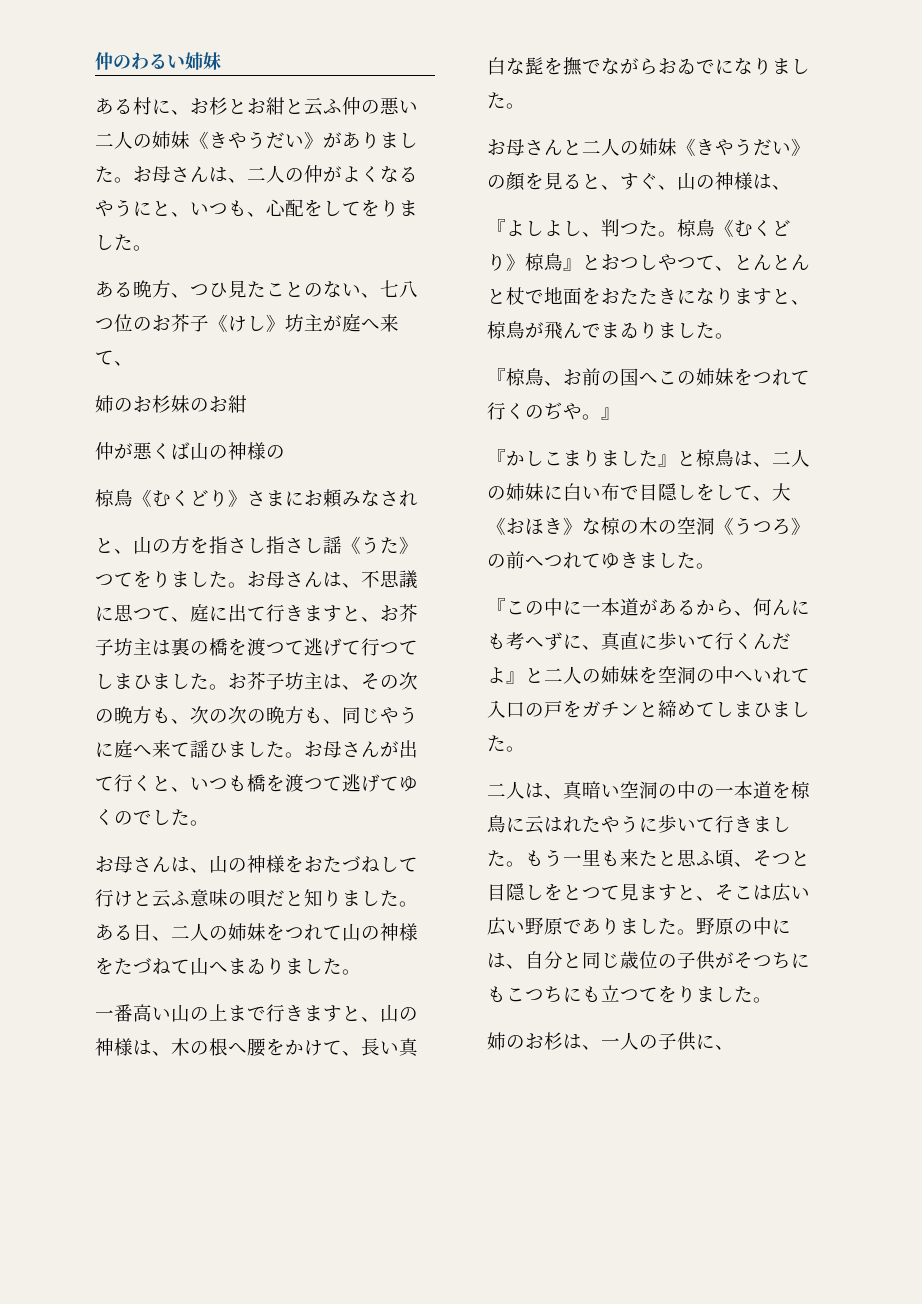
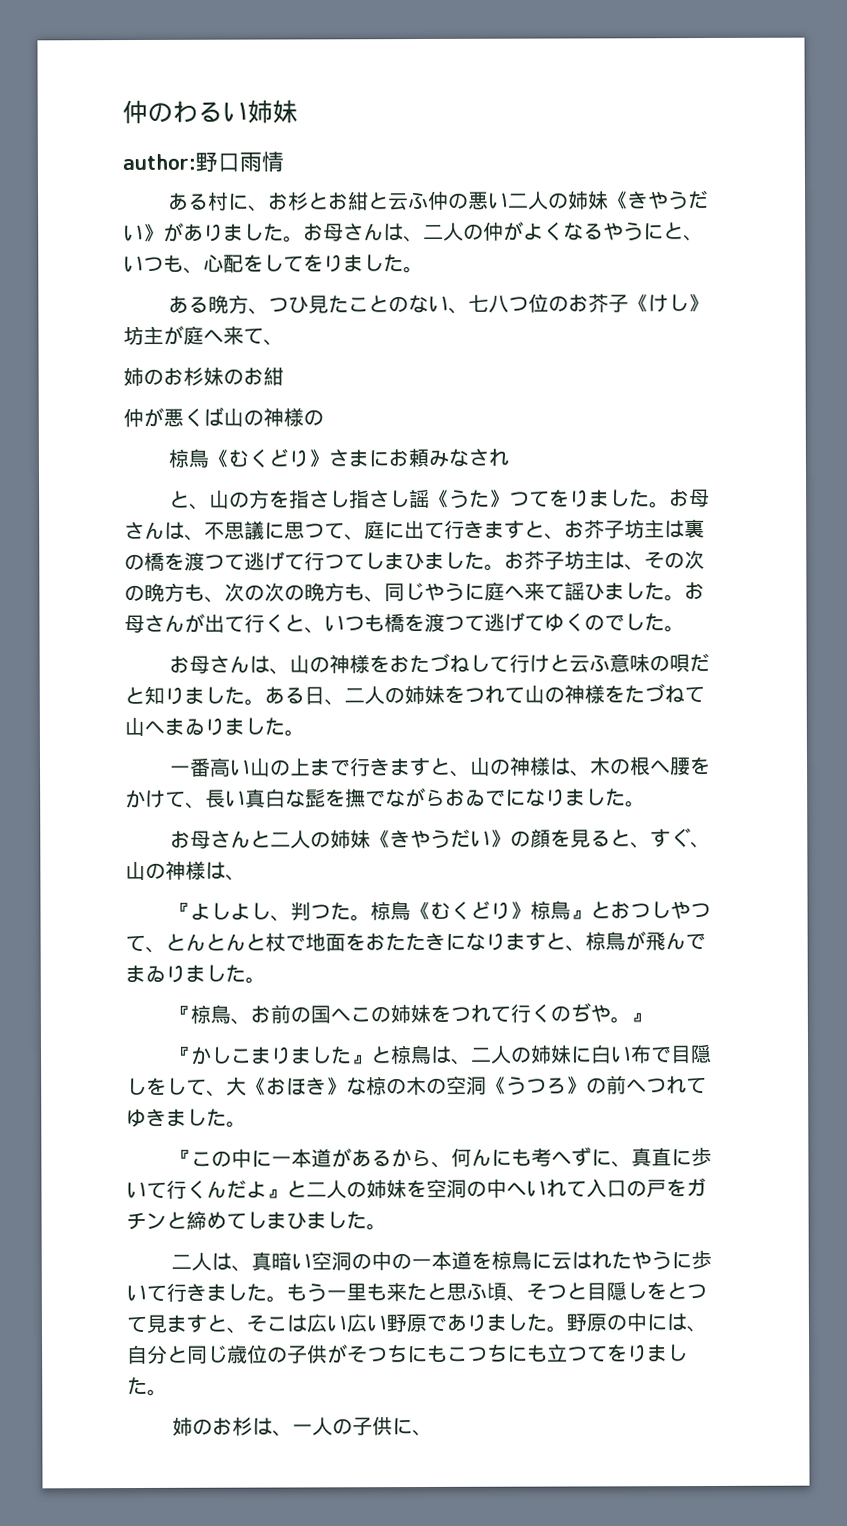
+ author:野口雨情

